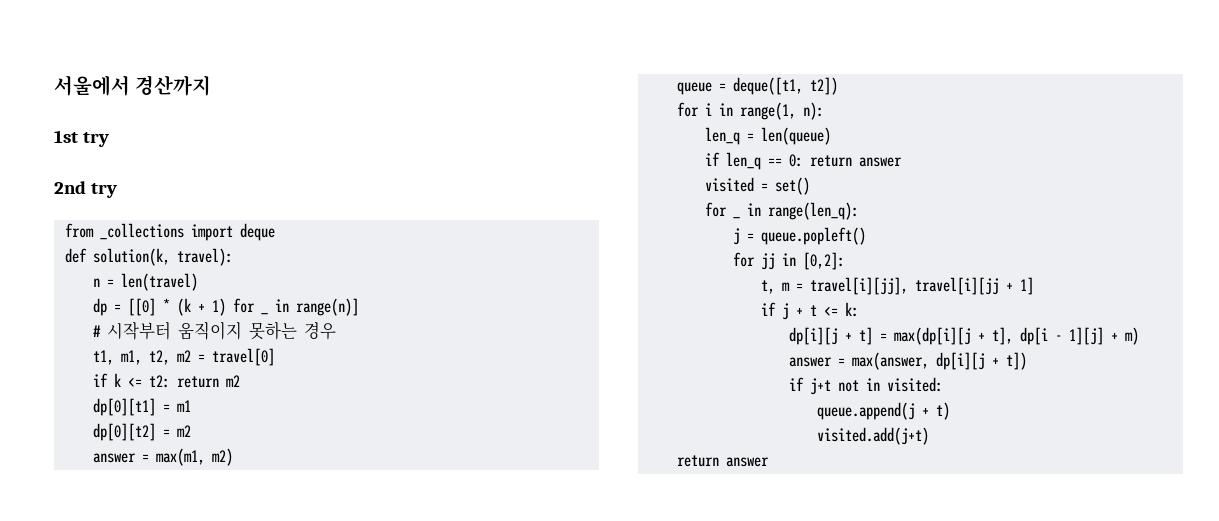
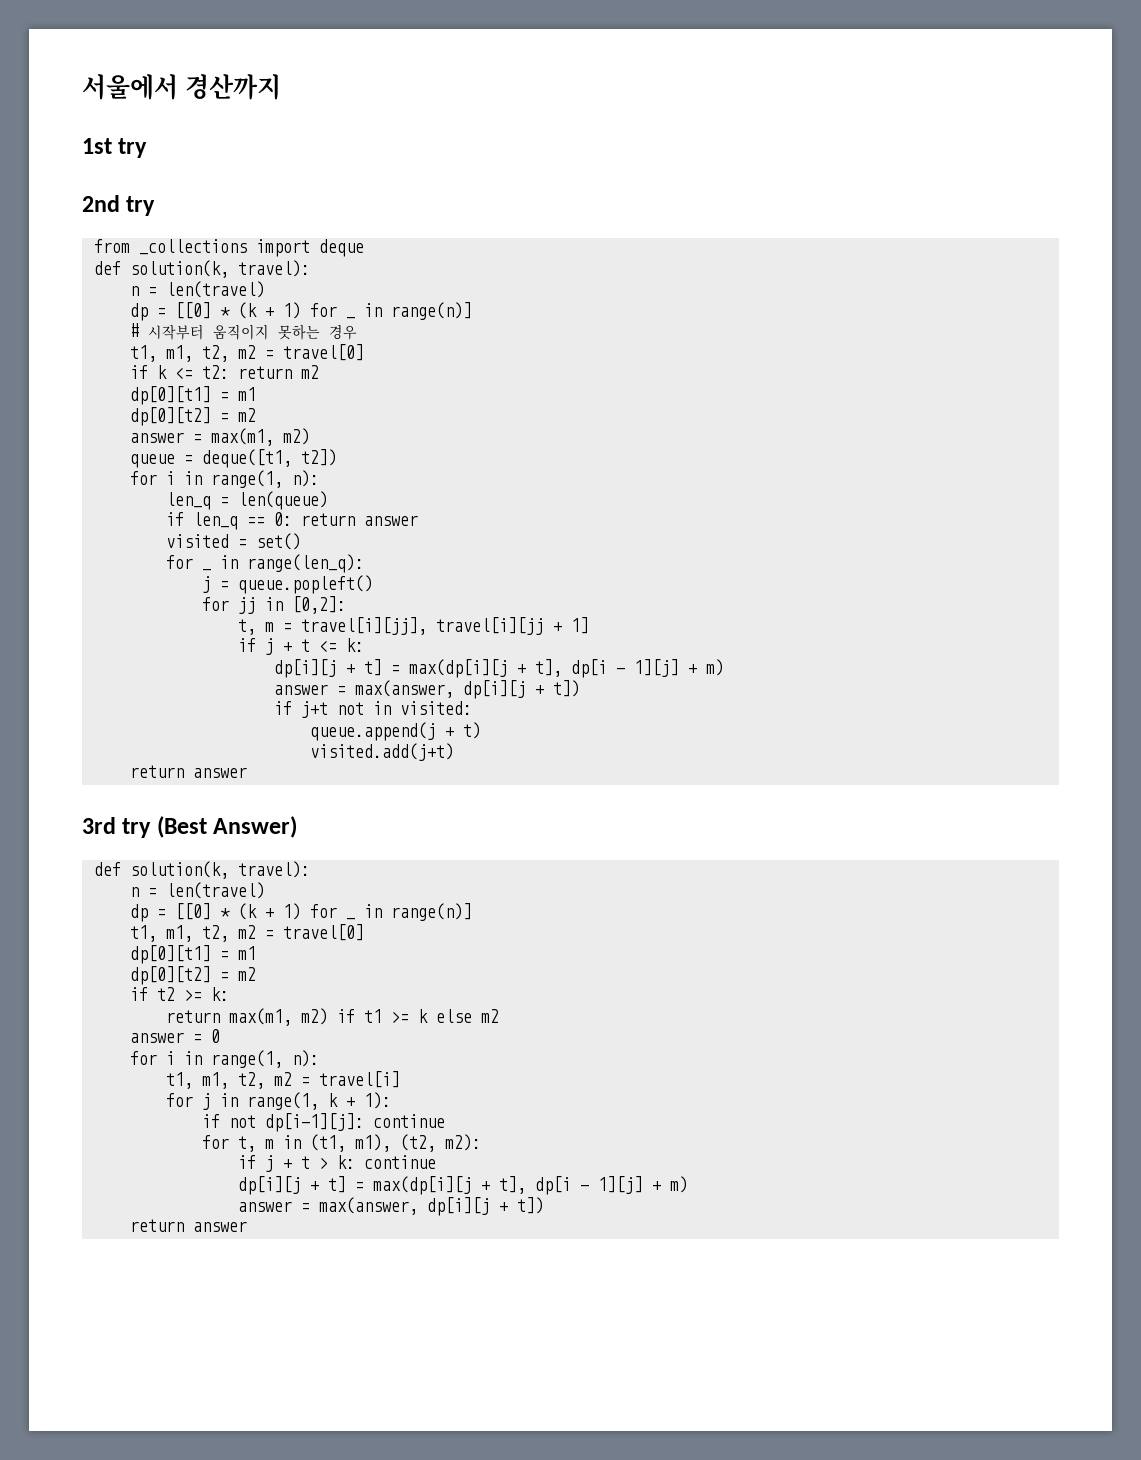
+ 3rd try (Best Answer)
+ def solution(k, travel):
+ n = len(travel)
+ dp = [[0] * (k + 1) for _ in range(n)]
+ t1, m1, t2, m2 = travel[0]
+ dp[0][t1] = m1
+ dp[0][t2] = m2
+ if t2 >= k:
+ return max(m1, m2) if t1 >= k else m2
+ answer = 0
+ for i in range(1, n):
+ t1, m1, t2, m2 = travel[i]
+ for j in range(1, k + 1):
+ if not dp[i-1][j]: continue
+ for t, m in (t1, m1), (t2, m2):
+ if j + t > k: continue
+ dp[i][j + t] = max(dp[i][j + t], dp[i - 1][j] + m)
+ answer = max(answer, dp[i][j + t])
+ return answer

